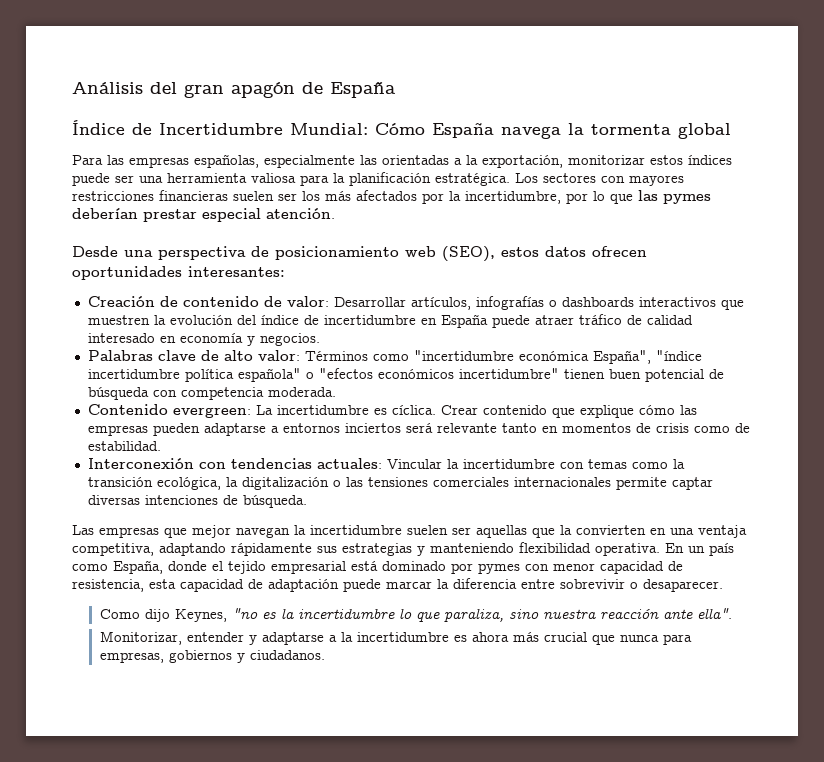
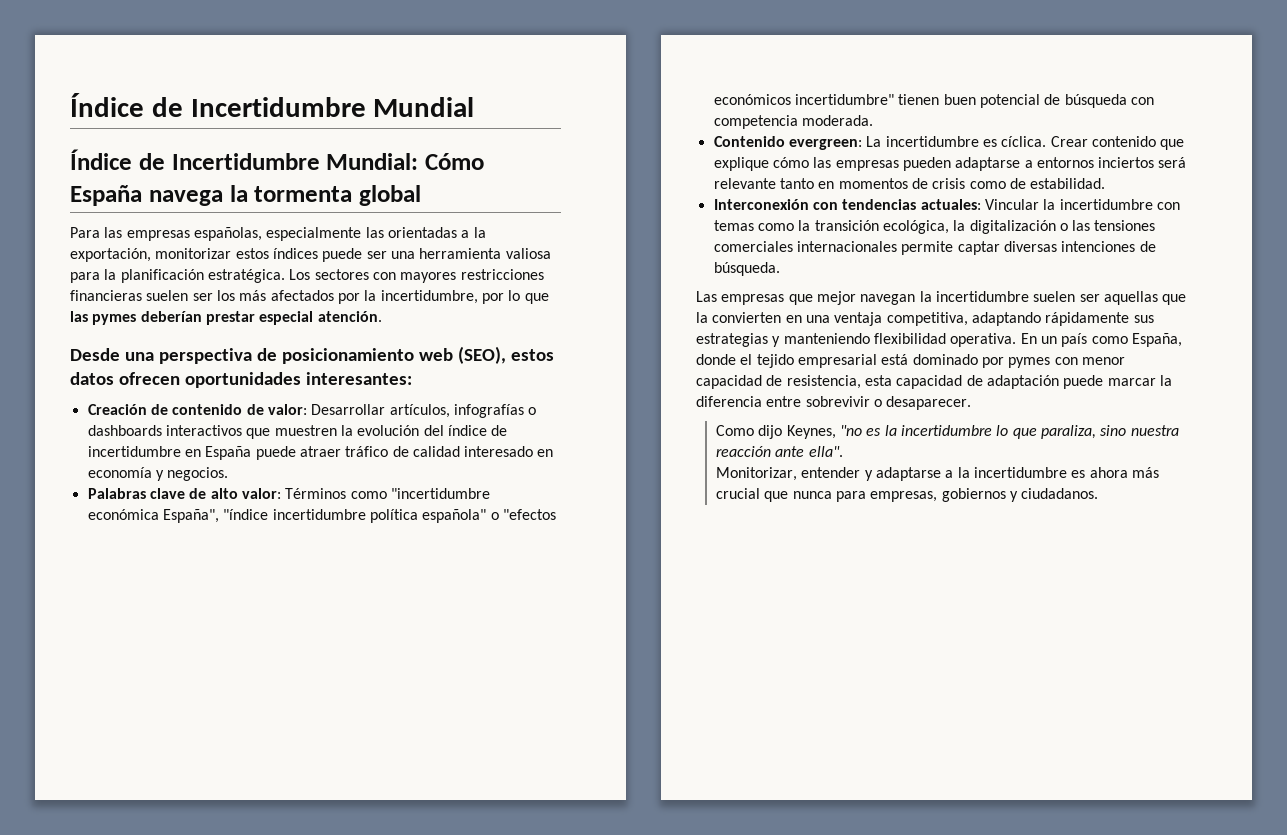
- Análisis del gran apagón de España
+ Índice de Incertidumbre Mundial

